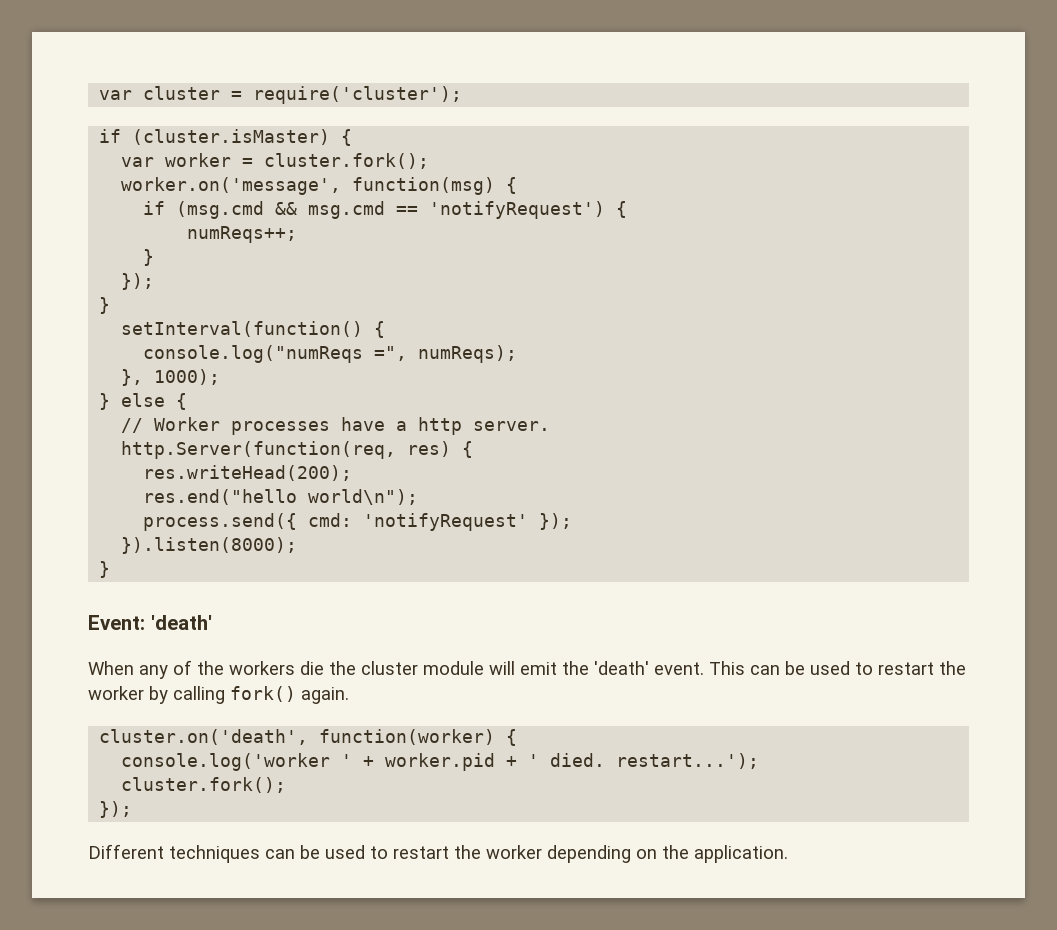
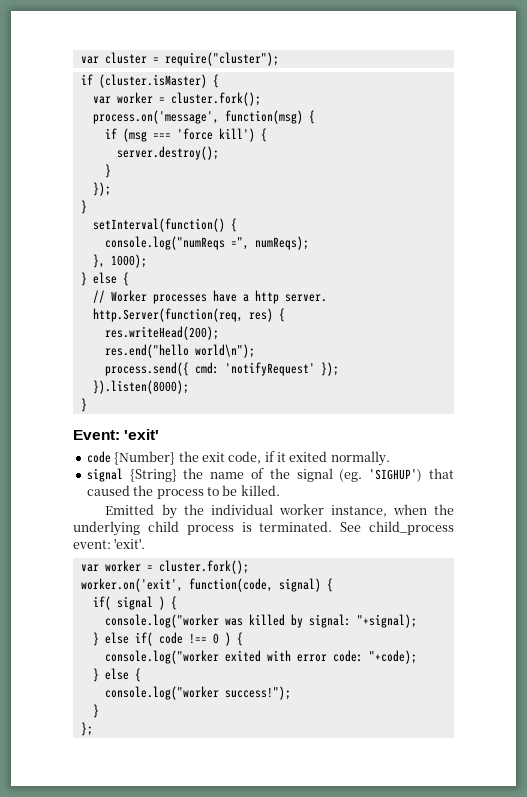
- var cluster = require('cluster');
+ var cluster = require("cluster");
- worker.on('message', function(msg) {
+ process.on('message', function(msg) {
- if (msg.cmd && msg.cmd == 'notifyRequest') {
- numReqs++;
+ if (msg === 'force kill') {
+ server.destroy();
- Event: 'death'
- When any of the workers die the cluster module will emit the 'death' event. This can be used to restart the worker by calling fork() again.
- cluster.on('death', function(worker) {
- console.log('worker ' + worker.pid + ' died. restart...');
- cluster.fork();
- });
- Different techniques can be used to restart the worker depending on the application.
+ Event: 'exit'
+ code {Number} the exit code, if it exited normally.
+ signal {String} the name of the signal (eg. 'SIGHUP') that caused the process to be killed.
+ Emitted by the individual worker instance, when the underlying child process is terminated. See child_process event: 'exit'.
+ var worker = cluster.fork();
+ worker.on('exit', function(code, signal) {
+ if( signal ) {
+ console.log("worker was killed by signal: "+signal);
+ } else if( code !== 0 ) {
+ console.log("worker exited with error code: "+code);
+ } else {
+ console.log("worker success!");
+ }
+ };

